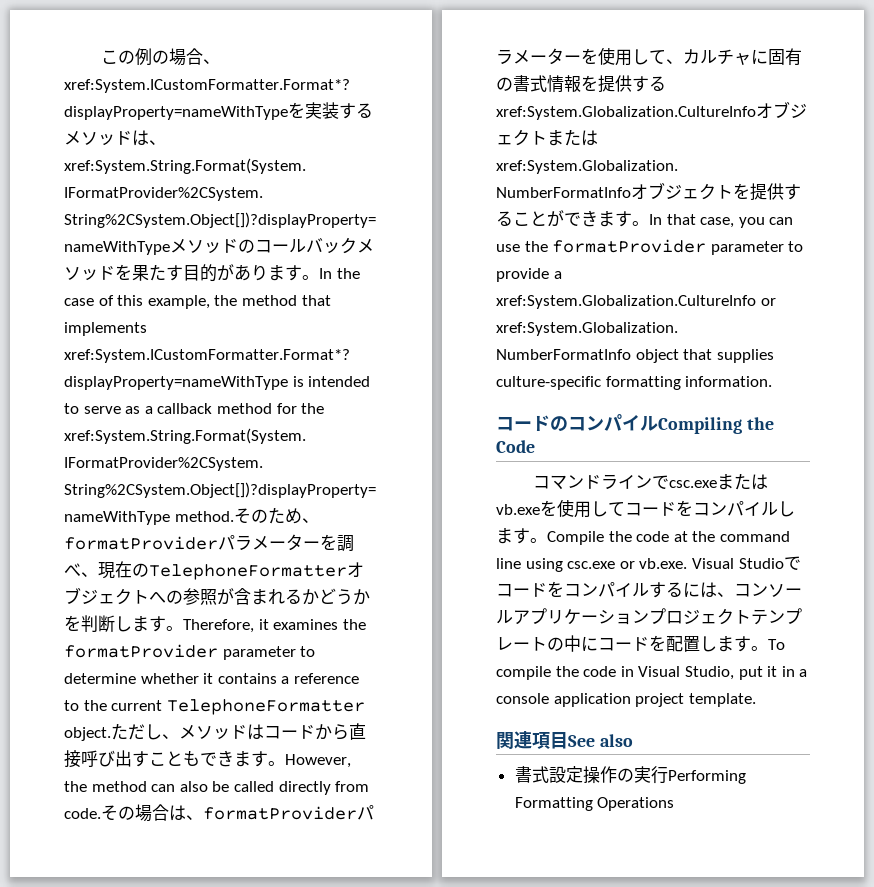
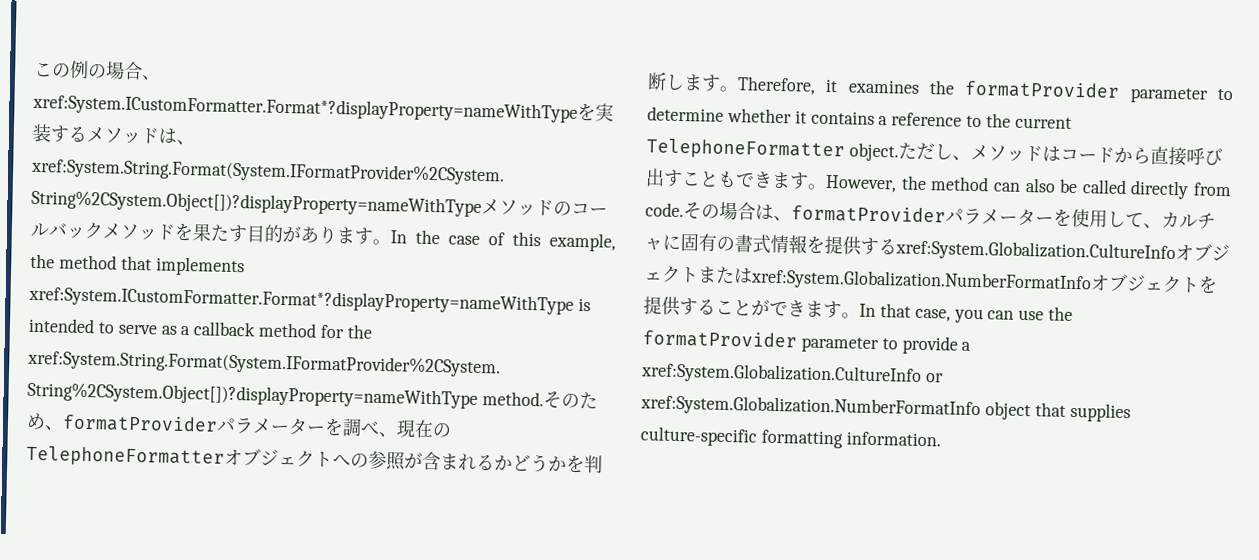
- コードのコンパイルCompiling the Code
- コマンドラインでcsc.exeまたはvb.exeを使用してコードをコンパイルします。Compile the code at the command line using csc.exe or vb.exe. Visual Studioでコードをコンパイルするには、コンソールアプリケーションプロジェクトテンプレートの中にコードを配置します。To compile the code in Visual Studio, put it in a console application project template.
- 関連項目See also
- 書式設定操作の実行Performing Formatting Operations

